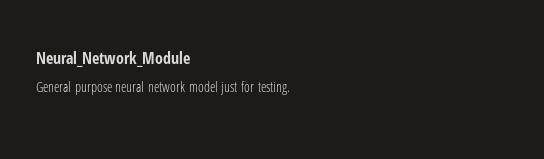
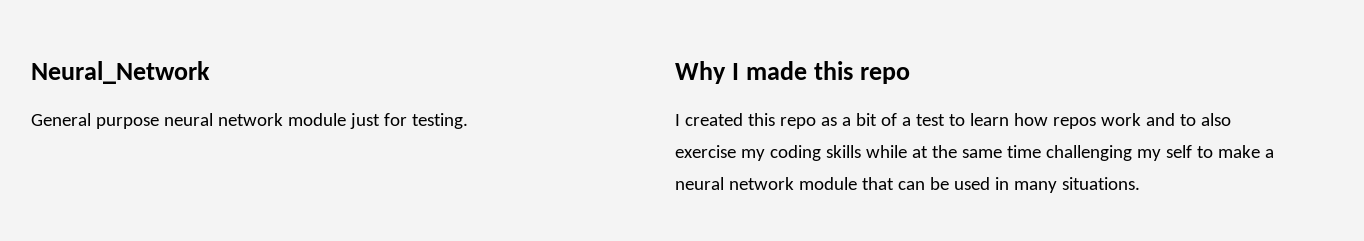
- Neural_Network_Module
+ Neural_Network
- General purpose neural network model just for testing.
+ General purpose neural network module just for testing.
+ Why I made this repo
+ I created this repo as a bit of a test to learn how repos work and to also exercise my coding skills while at the same time challenging my self to make a neural network module that can be used in many situations.

